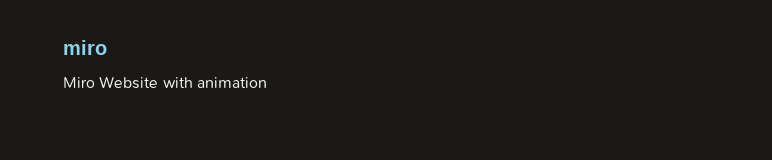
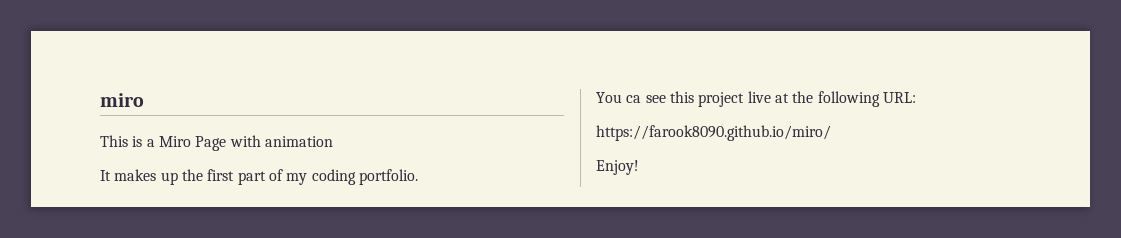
- Miro Website with animation
+ This is a Miro Page with animation
+ It makes up the first part of my coding portfolio.
+ You ca see this project live at the following URL:
+ https://farook8090.github.io/miro/
+ Enjoy!

